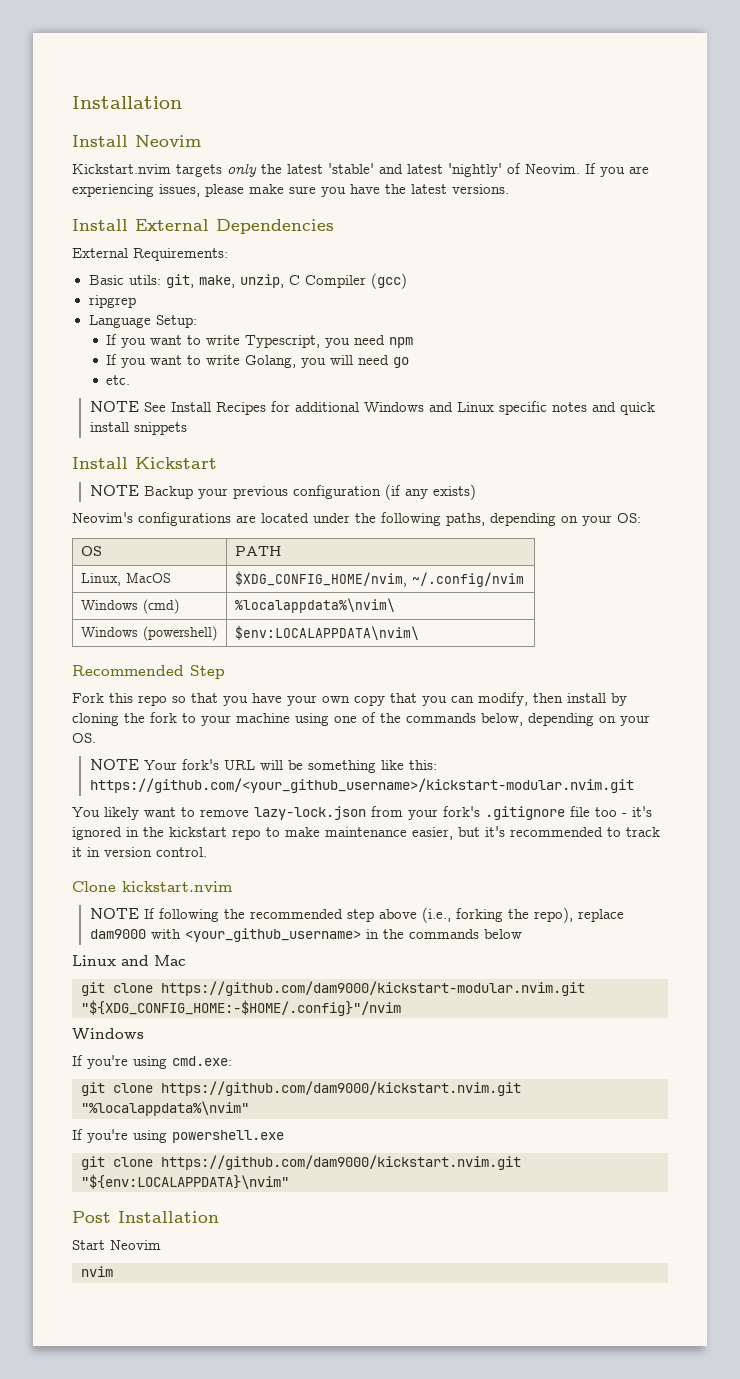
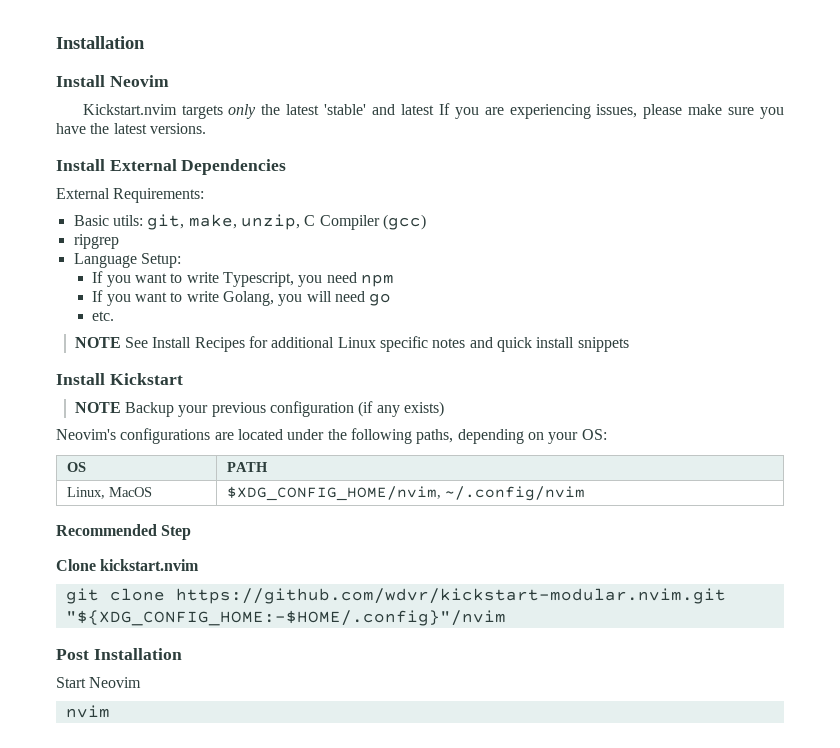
- Kickstart.nvim targets only the latest 'stable' and latest 'nightly' of Neovim. If you are experiencing issues, please make sure you have the latest versions.
+ Kickstart.nvim targets only the latest 'stable' and latest If you are experiencing issues, please make sure you have the latest versions.
- NOTE See Install Recipes for additional Windows and Linux specific notes and quick install snippets
+ NOTE See Install Recipes for additional Linux specific notes and quick install snippets
- Windows (cmd) | %localappdata%\nvim\
- Windows (powershell) | $env:LOCALAPPDATA\nvim\
  Recommended Step
- Fork this repo so that you have your own copy that you can modify, then install by cloning the fork to your machine using one of the commands below, depending on your OS.
- NOTE Your fork's URL will be something like this: https://github.com/<your_github_username>/kickstart-modular.nvim.git
- You likely want to remove lazy-lock.json from your fork's .gitignore file too - it's ignored in the kickstart repo to make maintenance easier, but it's recommended to track it in version control.
  Clone kickstart.nvim
- NOTE If following the recommended step above (i.e., forking the repo), replace dam9000 with <your_github_username> in the commands below
- Linux and Mac
- git clone https://github.com/dam9000/kickstart-modular.nvim.git "${XDG_CONFIG_HOME:-$HOME/.config}"/nvim
- Windows
- If you're using cmd.exe:
- git clone https://github.com/dam9000/kickstart.nvim.git "%localappdata%\nvim"
- If you're using powershell.exe
- git clone https://github.com/dam9000/kickstart.nvim.git "${env:LOCALAPPDATA}\nvim"
+ git clone https://github.com/wdvr/kickstart-modular.nvim.git "${XDG_CONFIG_HOME:-$HOME/.config}"/nvim

